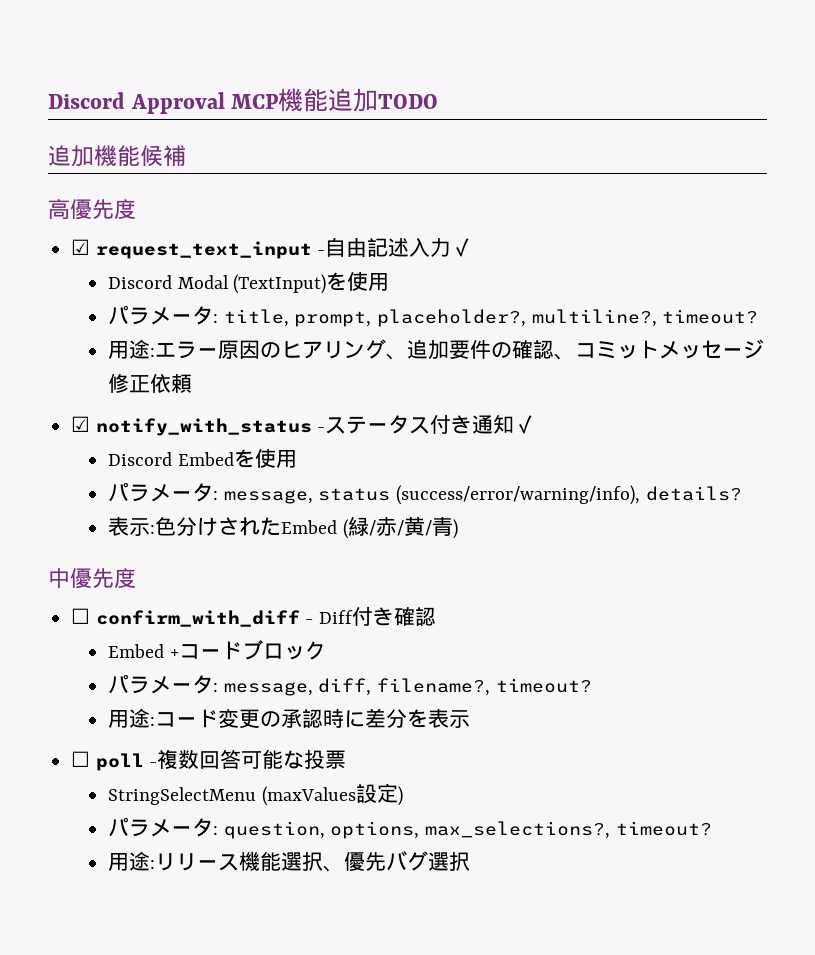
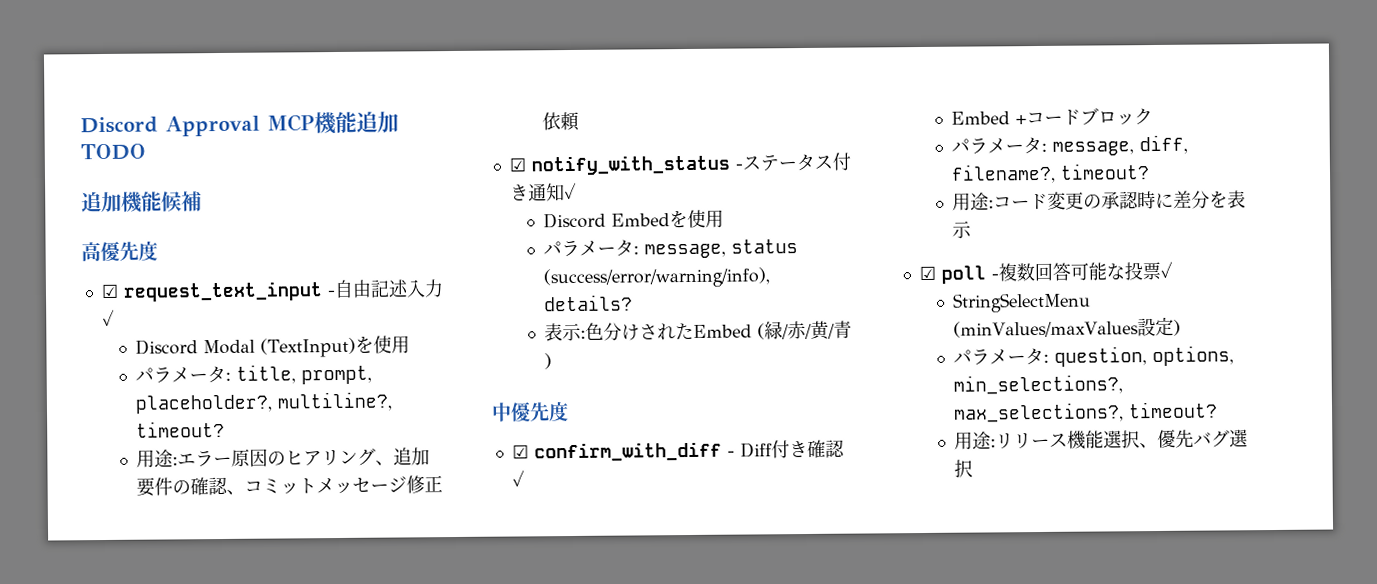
- ☐ confirm_with_diff - Diff付き確認
+ ☑ confirm_with_diff - Diff付き確認✓
- ☐ poll -複数回答可能な投票
+ ☑ poll -複数回答可能な投票✓
- StringSelectMenu (maxValues設定)
+ StringSelectMenu (minValues/maxValues設定)
- パラメータ: question, options, max_selections?, timeout?
+ パラメータ: question, options, min_selections?, max_selections?, timeout?

